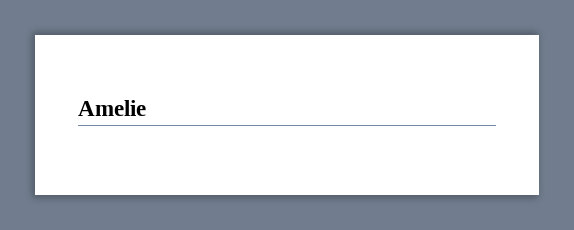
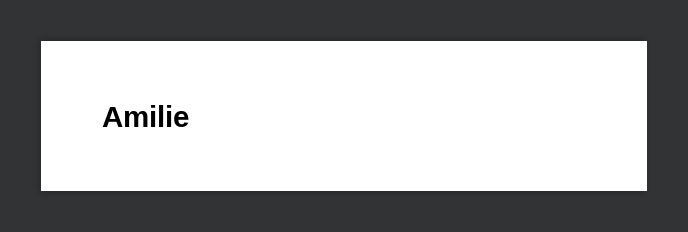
- Amelie
+ Amilie

